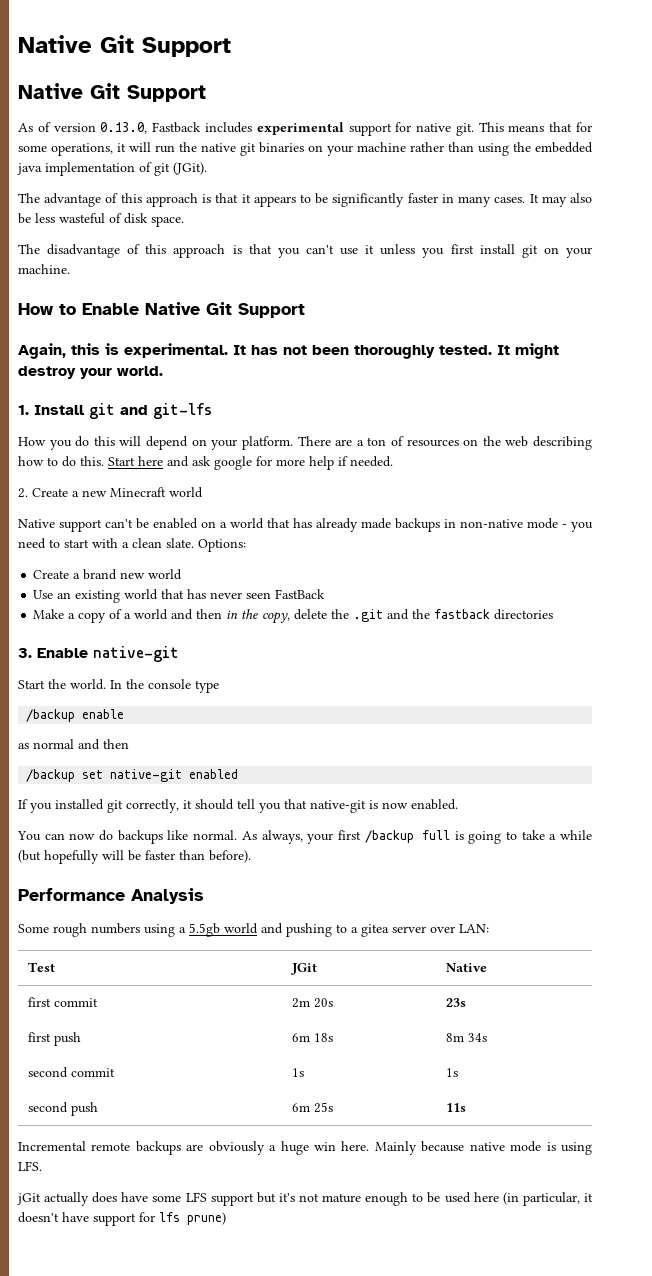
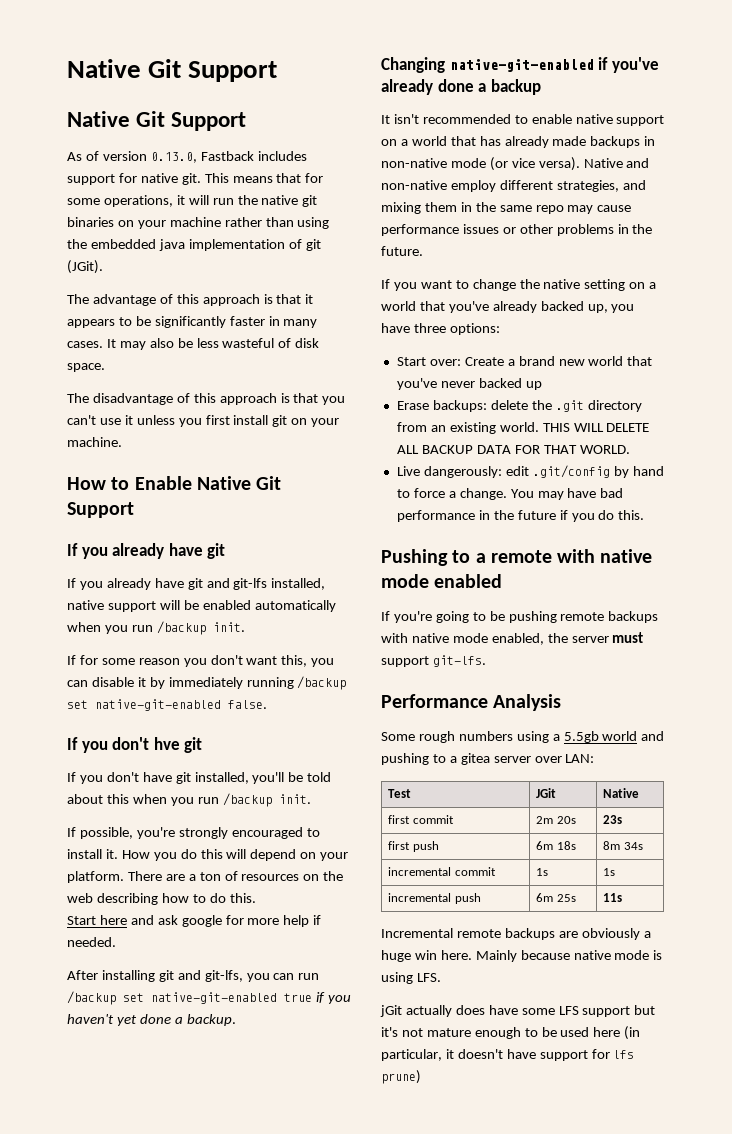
- As of version 0.13.0, Fastback includes experimental support for native git.
+ As of version 0.13.0, Fastback includes support for native git.
  How to Enable Native Git Support
- Again, this is experimental. It has not been thoroughly tested. It might destroy your world.
- 1. Install git and git-lfs
- How you do this will depend on your platform.
+ If you already have git
+ If you already have git and git-lfs installed, native support will be enabled automatically when you run /backup init.
+ If for some reason you don't want this, you can disable it by immediately running /backup set native-git-enabled false.
+ If you don't hve git
+ If you don't have git installed, you'll be told about this when you run /backup init.
+ If possible, you're strongly encouraged to install it. How you do this will depend on your platform.
- There are a ton of resources on the web describing how to do this. Start here and ask google for more help if needed.
+ There are a ton of resources on the web describing how to do this.
+ Start here and ask google for more help if needed.
- 2. Create a new Minecraft world
- Native support can't be enabled on a world that has already made backups in non-native mode - you need to start with a clean slate. Options:
- Create a brand new world
- Use an existing world that has never seen FastBack
- Make a copy of a world and then in the copy, delete the .git and the fastback directories
- 3. Enable native-git
- Start the world. In the console type
- /backup enable
- as normal and then
- /backup set native-git enabled
- If you installed git correctly, it should tell you that native-git is now enabled.
- You can now do backups like normal. As always, your first /backup full is going to take a while (but hopefully will be faster than before).
+ After installing git and git-lfs, you can run /backup set native-git-enabled true if you haven't yet done a backup.
+ Changing native-git-enabled if you've already done a backup
+ It isn't recommended to enable native support on a world that has already made backups in non-native mode (or vice versa). Native and non-native employ different strategies, and mixing them in the same repo may cause performance issues or other problems in the future.
+ If you want to change the native setting on a world that you've already backed up, you have three options:
+ Start over: Create a brand new world that you've never backed up
+ Erase backups: delete the .git directory from an existing world. THIS WILL DELETE ALL BACKUP DATA FOR THAT WORLD.
+ Live dangerously: edit .git/config by hand to force a change. You may have bad performance in the future if you do this.
+ Pushing to a remote with native mode enabled
+ If you're going to be pushing remote backups with native mode enabled, the server must support git-lfs.
- second commit | 1s | 1s
+ incremental commit | 1s | 1s
- second push | 6m 25s | 11s
+ incremental push | 6m 25s | 11s

